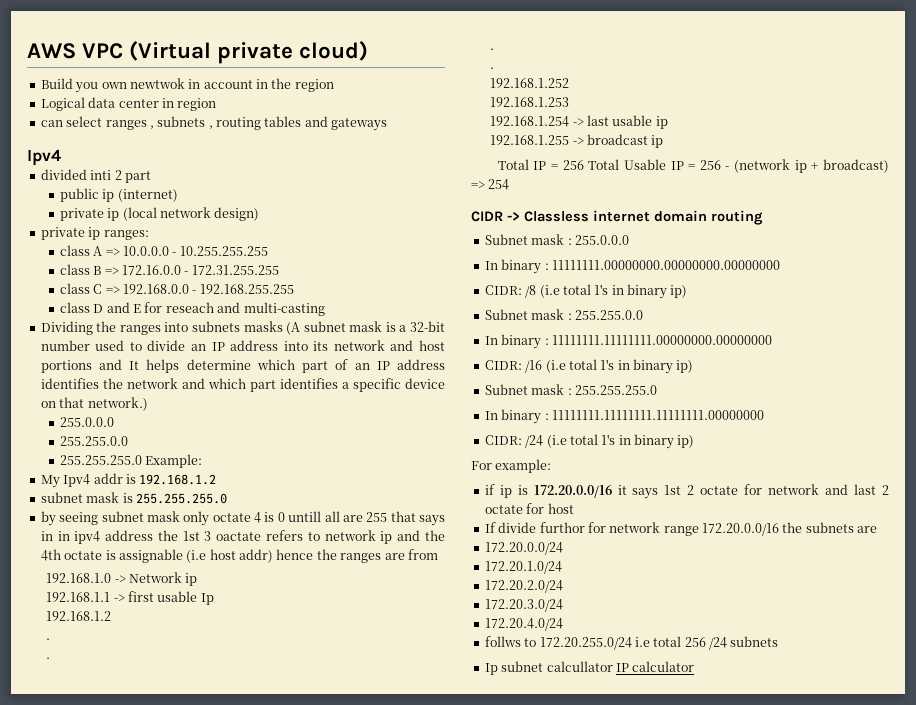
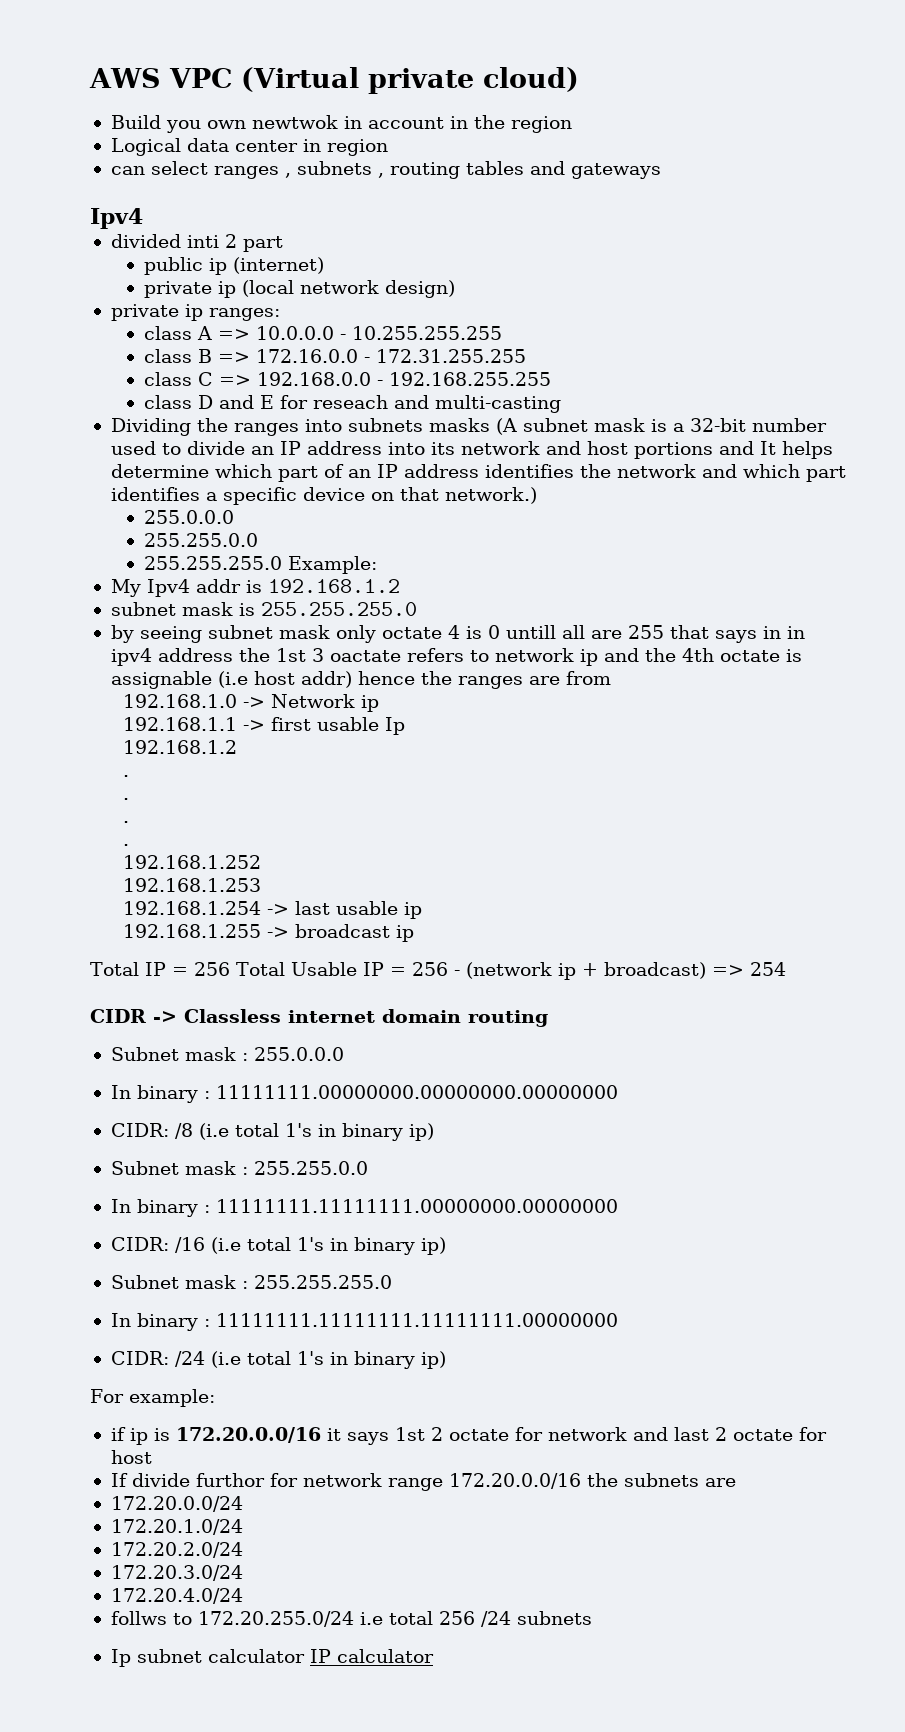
- Ip subnet calcullator IP calculator
+ Ip subnet calculator IP calculator

